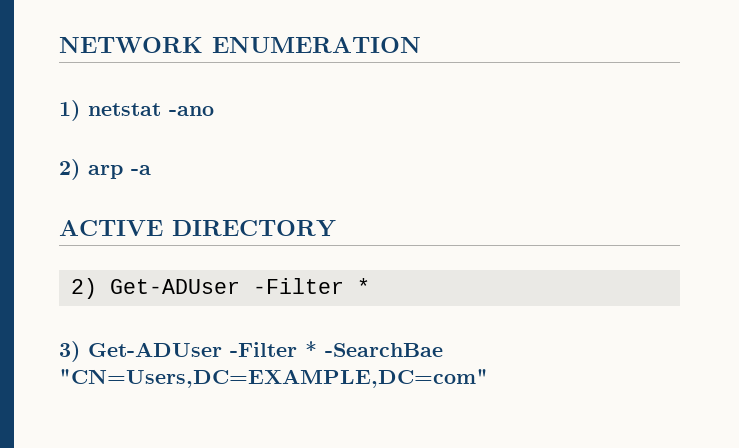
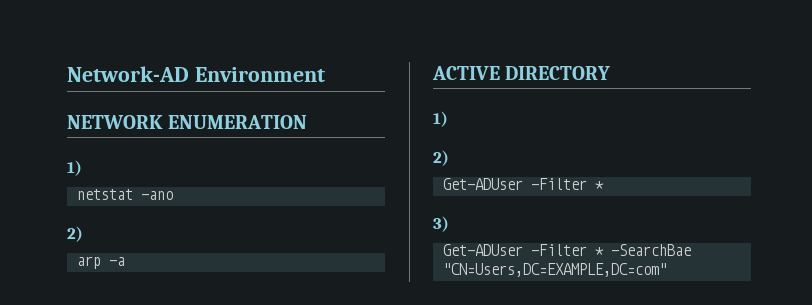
+ Network-AD Environment
  NETWORK ENUMERATION
- 1) netstat -ano
- 2) arp -a
+ 1)
+ netstat -ano
+ 2)
+ arp -a
  ACTIVE DIRECTORY
- 2) Get-ADUser -Filter *
+ 1)
+ 2)
+ Get-ADUser -Filter *
- 3) Get-ADUser -Filter * -SearchBae "CN=Users,DC=EXAMPLE,DC=com"
+ 3)
+ Get-ADUser -Filter * -SearchBae "CN=Users,DC=EXAMPLE,DC=com"

